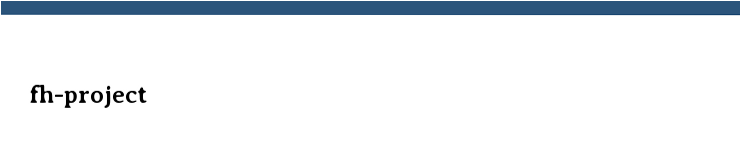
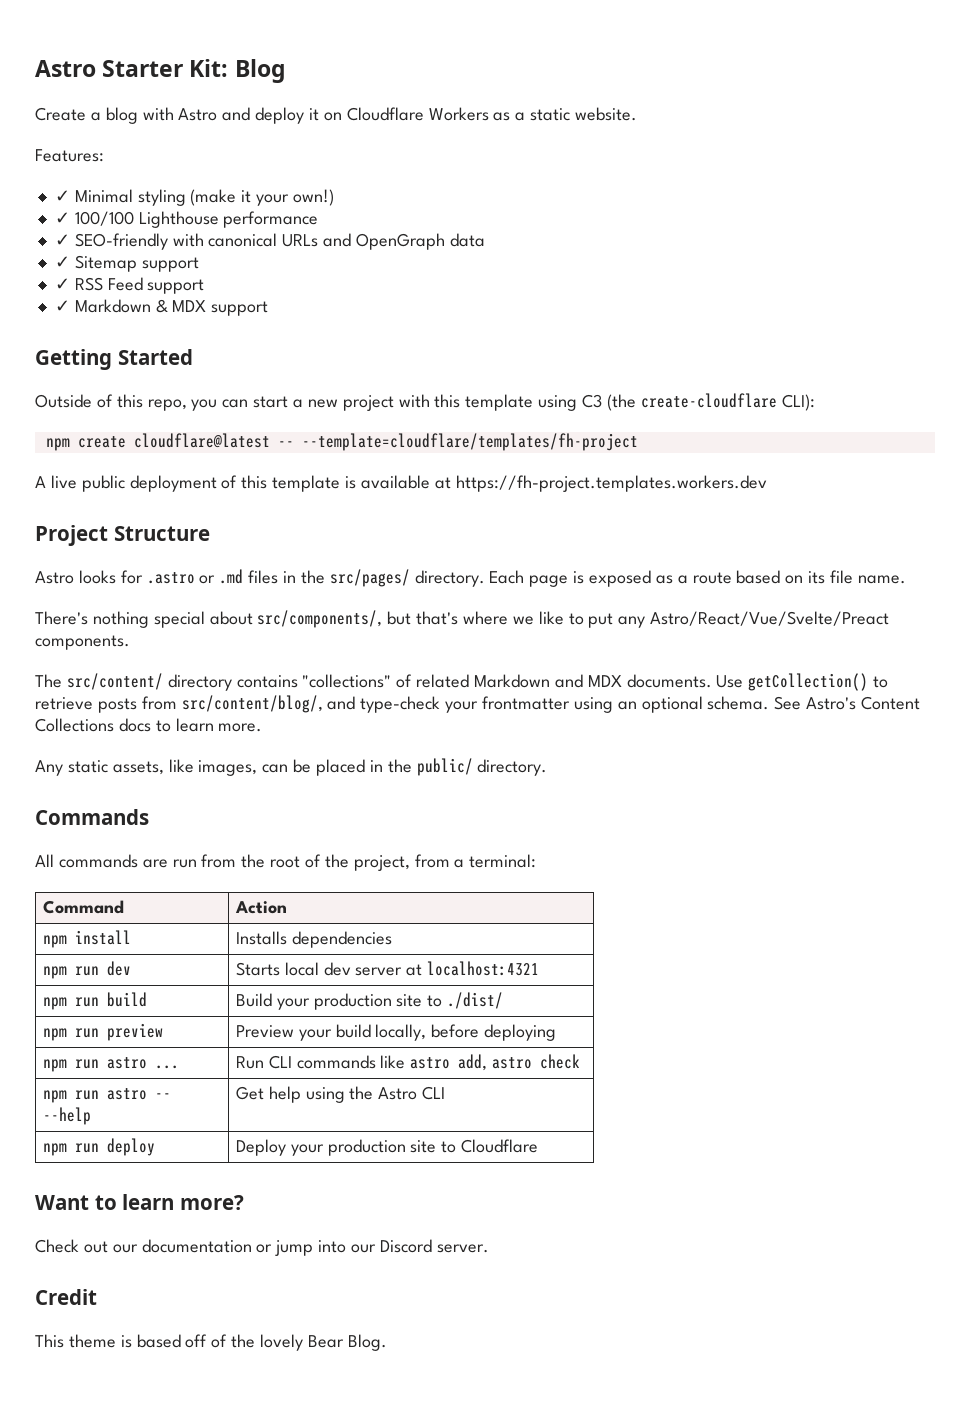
- fh-project
+ Astro Starter Kit: Blog
+ Create a blog with Astro and deploy it on Cloudflare Workers as a static website.
+ Features:
+ ✓ Minimal styling (make it your own!)
+ ✓ 100/100 Lighthouse performance
+ ✓ SEO-friendly with canonical URLs and OpenGraph data
+ ✓ Sitemap support
+ ✓ RSS Feed support
+ ✓ Markdown & MDX support
+ Getting Started
+ Outside of this repo, you can start a new project with this template using C3 (the create-cloudflare CLI):
+ npm create cloudflare@latest -- --template=cloudflare/templates/fh-project
+ A live public deployment of this template is available at https://fh-project.templates.workers.dev
+ Project Structure
+ Astro looks for .astro or .md files in the src/pages/ directory. Each page is exposed as a route based on its file name.
+ There's nothing special about src/components/, but that's where we like to put any Astro/React/Vue/Svelte/Preact components.
+ The src/content/ directory contains "collections" of related Markdown and MDX documents. Use getCollection() to retrieve posts from src/content/blog/, and type-check your frontmatter using an optional schema. See Astro's Content Collections docs to learn more.
+ Any static assets, like images, can be placed in the public/ directory.
+ Commands
+ All commands are run from the root of the project, from a terminal:
+ Command | Action
+ npm install | Installs dependencies
+ npm run dev | Starts local dev server at localhost:4321
+ npm run build | Build your production site to ./dist/
+ npm run preview | Preview your build locally, before deploying
+ npm run astro ... | Run CLI commands like astro add, astro check
+ npm run astro -- --help | Get help using the Astro CLI
+ npm run deploy | Deploy your production site to Cloudflare
+ Want to learn more?
+ Check out our documentation or jump into our Discord server.
+ Credit
+ This theme is based off of the lovely Bear Blog.

